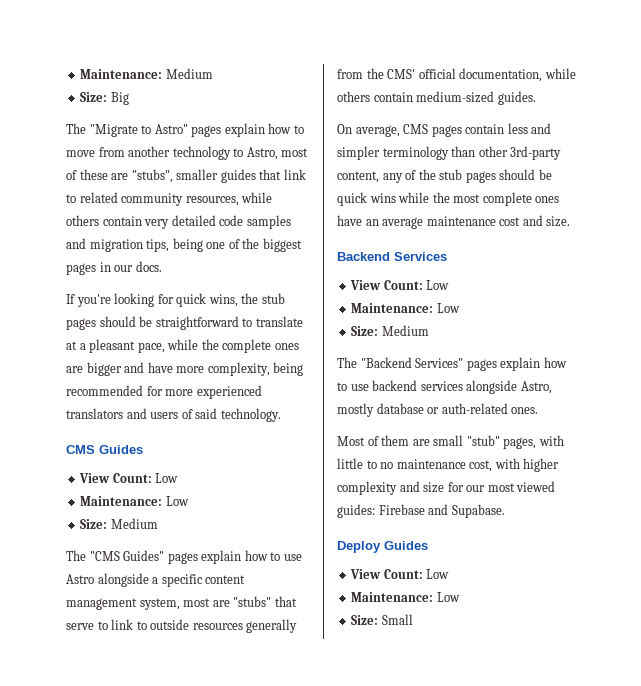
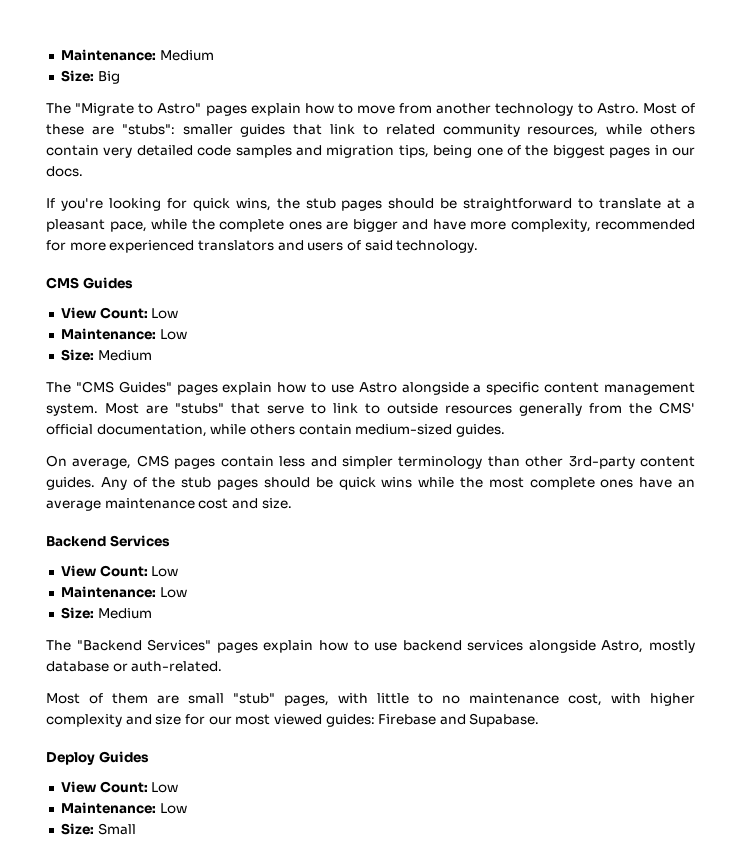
- The "Migrate to Astro" pages explain how to move from another technology to Astro, most of these are "stubs", smaller guides that link to related community resources, while others contain very detailed code samples and migration tips, being one of the biggest pages in our docs.
+ The "Migrate to Astro" pages explain how to move from another technology to Astro. Most of these are "stubs": smaller guides that link to related community resources, while others contain very detailed code samples and migration tips, being one of the biggest pages in our docs.
- If you're looking for quick wins, the stub pages should be straightforward to translate at a pleasant pace, while the complete ones are bigger and have more complexity, being recommended for more experienced translators and users of said technology.
+ If you're looking for quick wins, the stub pages should be straightforward to translate at a pleasant pace, while the complete ones are bigger and have more complexity, recommended for more experienced translators and users of said technology.
- The "CMS Guides" pages explain how to use Astro alongside a specific content management system, most are "stubs" that serve to link to outside resources generally from the CMS' official documentation, while others contain medium-sized guides.
+ The "CMS Guides" pages explain how to use Astro alongside a specific content management system. Most are "stubs" that serve to link to outside resources generally from the CMS' official documentation, while others contain medium-sized guides.
- On average, CMS pages contain less and simpler terminology than other 3rd-party content, any of the stub pages should be quick wins while the most complete ones have an average maintenance cost and size.
+ On average, CMS pages contain less and simpler terminology than other 3rd-party content guides. Any of the stub pages should be quick wins while the most complete ones have an average maintenance cost and size.
- The "Backend Services" pages explain how to use backend services alongside Astro, mostly database or auth-related ones.
+ The "Backend Services" pages explain how to use backend services alongside Astro, mostly database or auth-related.

